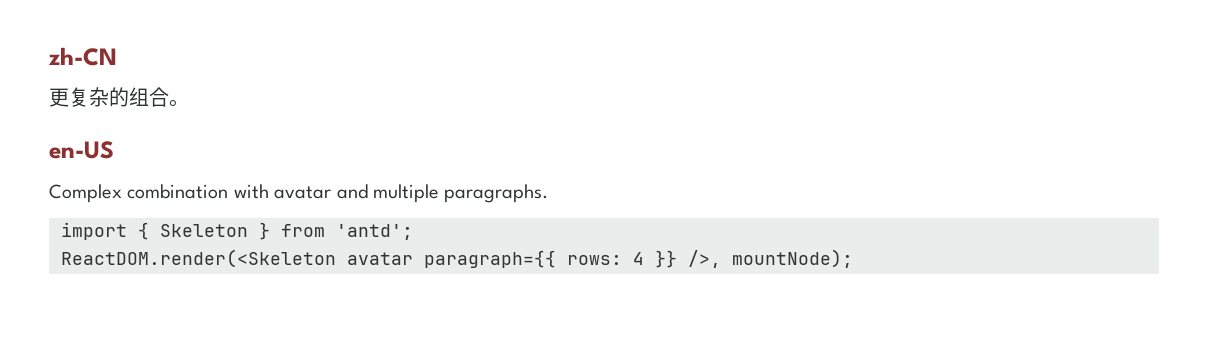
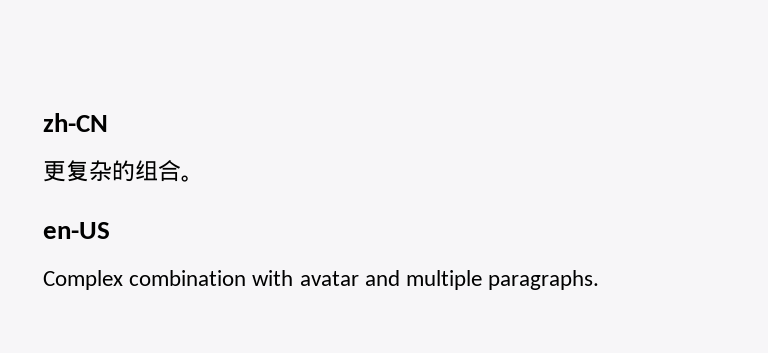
- import { Skeleton } from 'antd';
- ReactDOM.render(<Skeleton avatar paragraph={{ rows: 4 }} />, mountNode);

